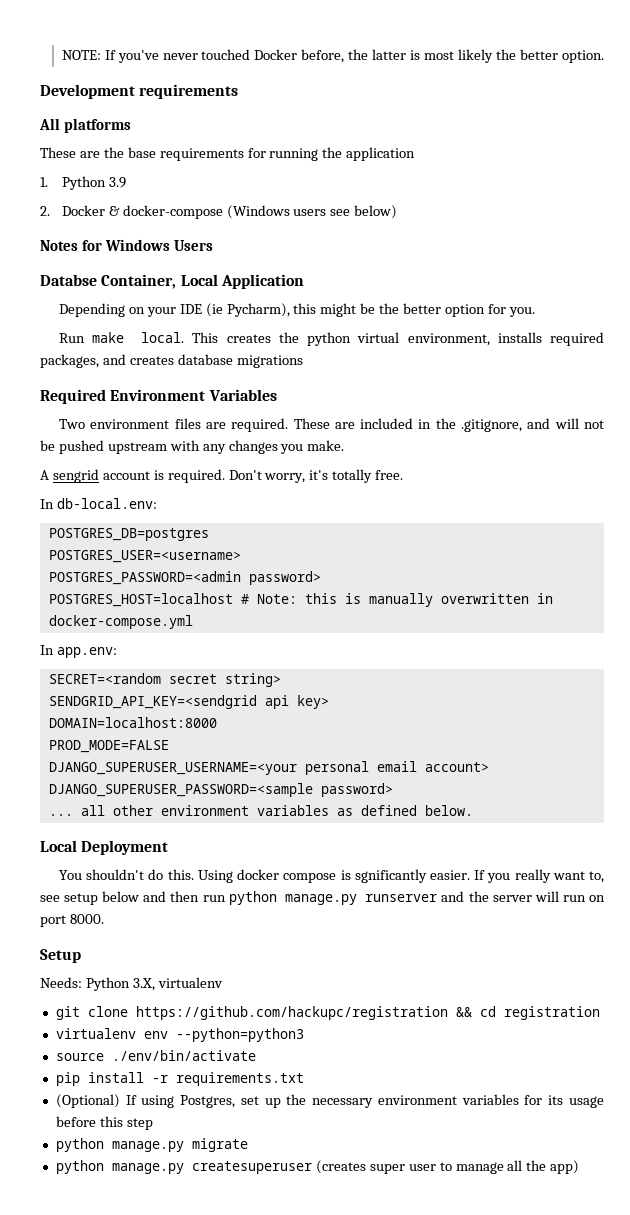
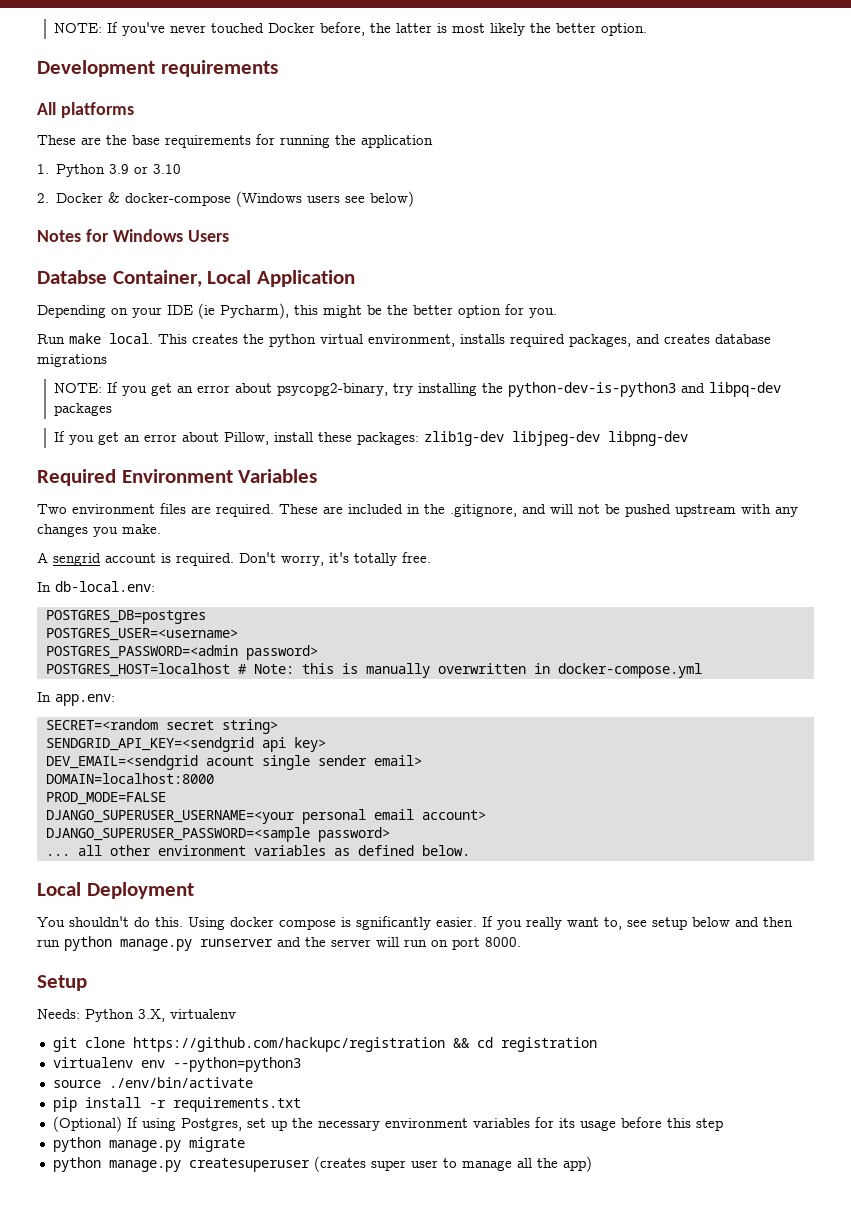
- 1. Python 3.9
+ 1. Python 3.9 or 3.10
+ NOTE: If you get an error about psycopg2-binary, try installing the python-dev-is-python3 and libpq-dev packages
+ If you get an error about Pillow, install these packages: zlib1g-dev libjpeg-dev libpng-dev
+ DEV_EMAIL=<sendgrid acount single sender email>

